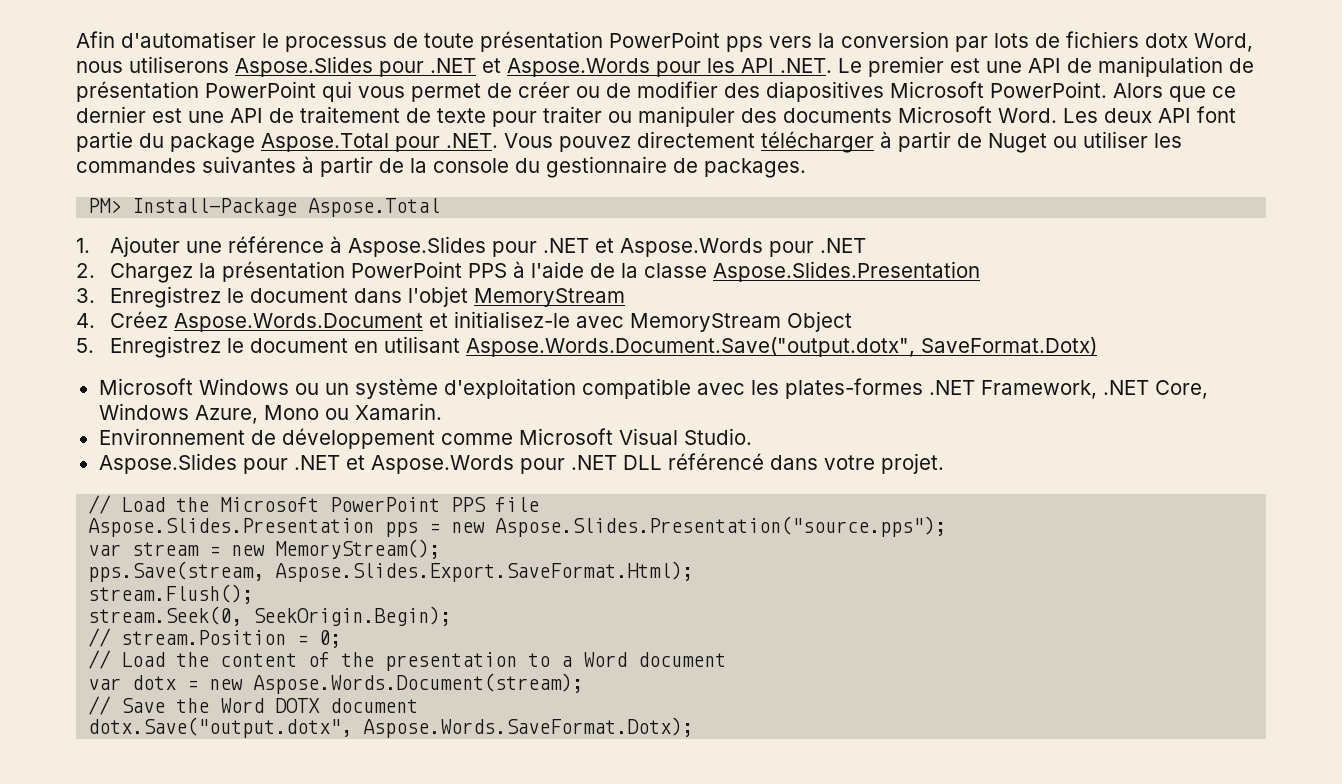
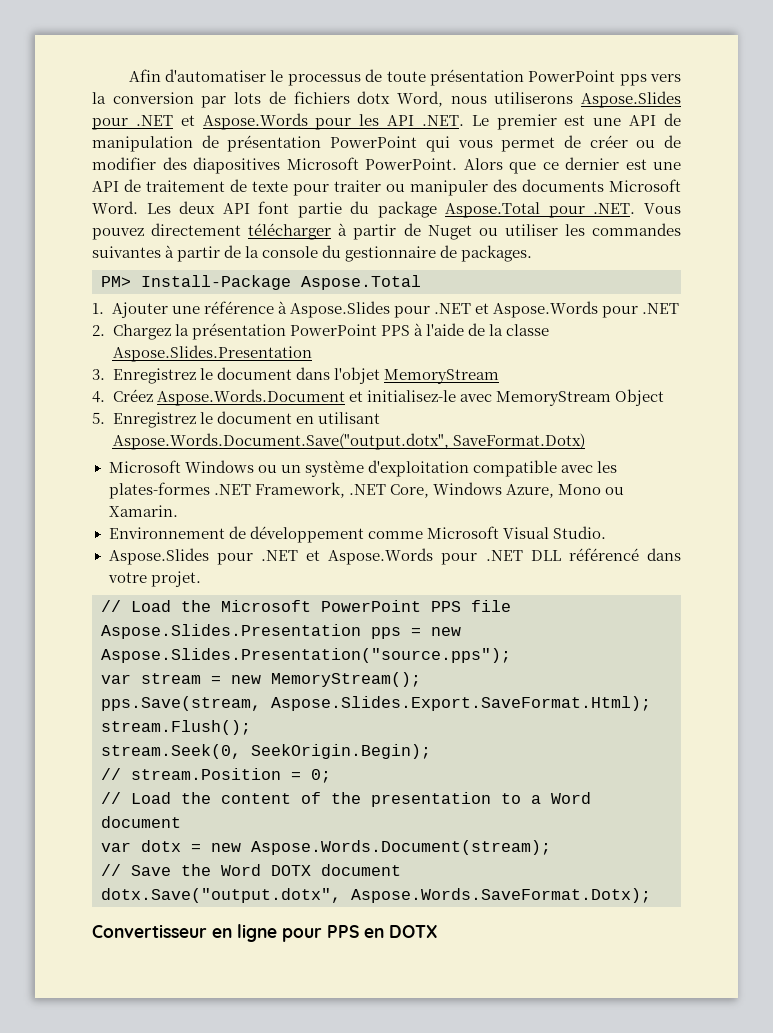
+ Convertisseur en ligne pour PPS en DOTX

